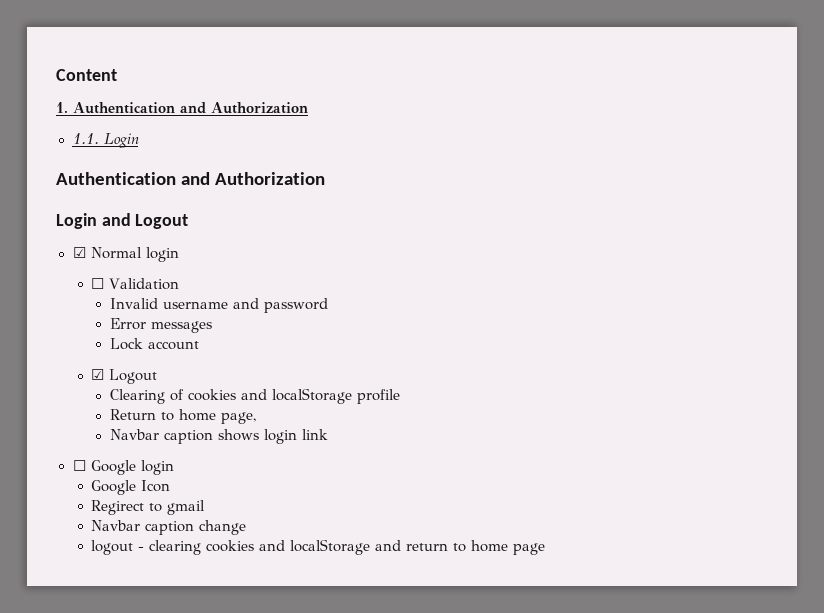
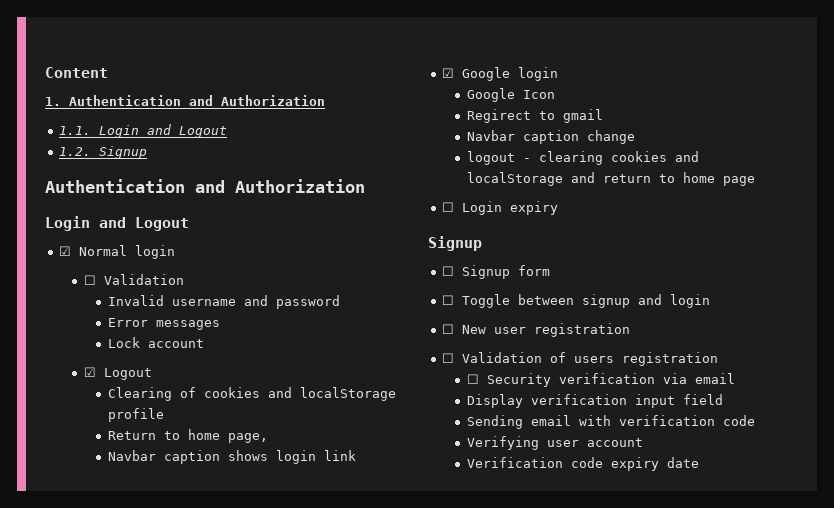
- 1.1. Login
+ 1.1. Login and Logout
+ 1.2. Signup
- ☐ Google login
+ ☑ Google login
+ ☐ Login expiry
+ Signup
+ ☐ Signup form
+ ☐ Toggle between signup and login
+ ☐ New user registration
+ ☐ Validation of users registration
+ ☐ Security verification via email
+ Display verification input field
+ Sending email with verification code
+ Verifying user account
+ Verification code expiry date

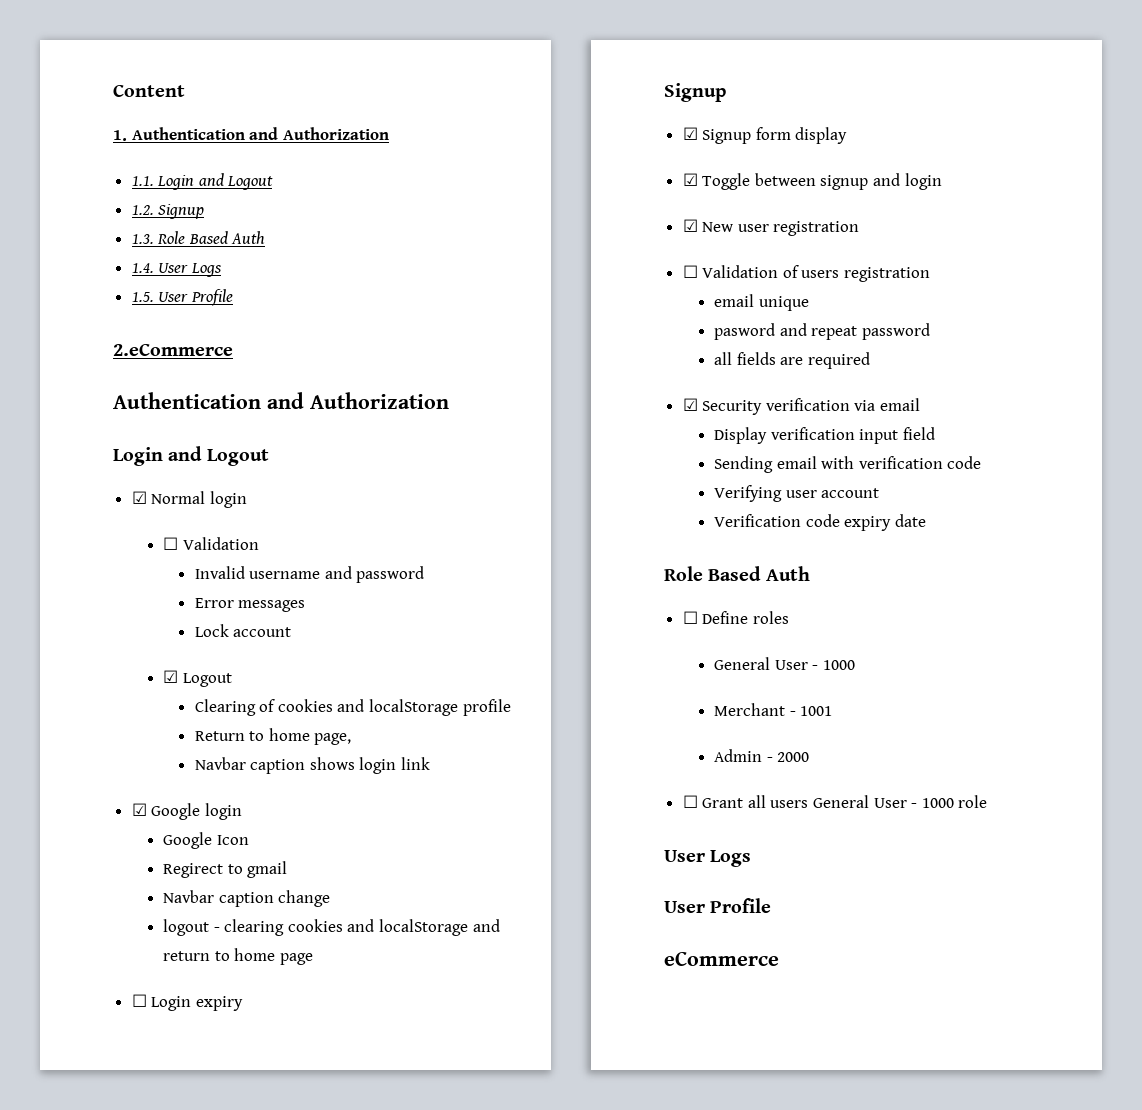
+ 1.3. Role Based Auth
+ 1.4. User Logs
+ 1.5. User Profile
+ 2.eCommerce
- ☐ Signup form
- ☐ Toggle between signup and login
+ ☑ Signup form display
+ ☑ Toggle between signup and login
- ☐ New user registration
+ ☑ New user registration
- ☐ Security verification via email
+ email unique
+ pasword and repeat password
+ all fields are required
+ ☑ Security verification via email
  Verification code expiry date
+ Role Based Auth
+ ☐ Define roles
+ General User - 1000
+ Merchant - 1001
+ Admin - 2000
+ ☐ Grant all users General User - 1000 role
+ User Logs
+ User Profile
+ eCommerce

